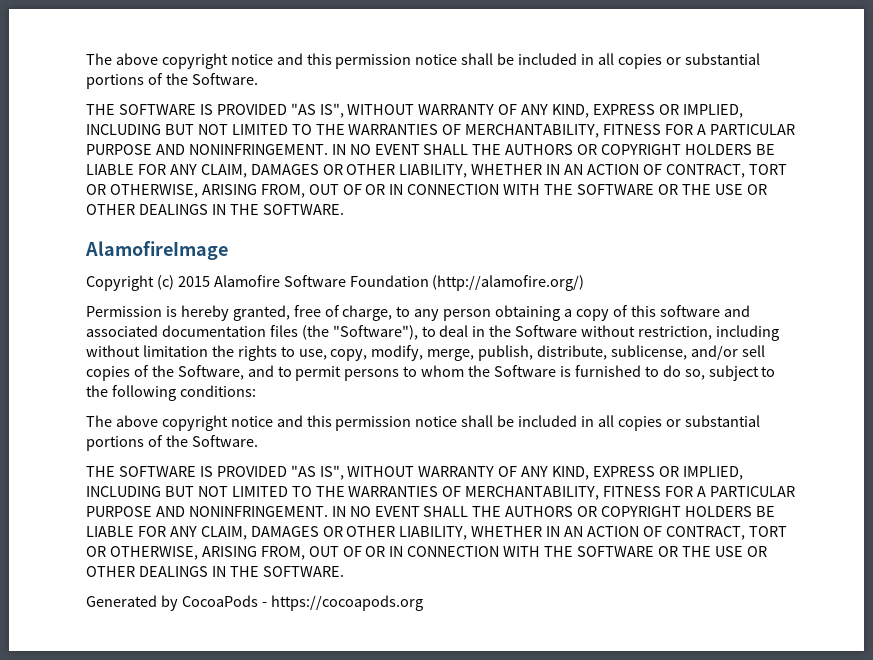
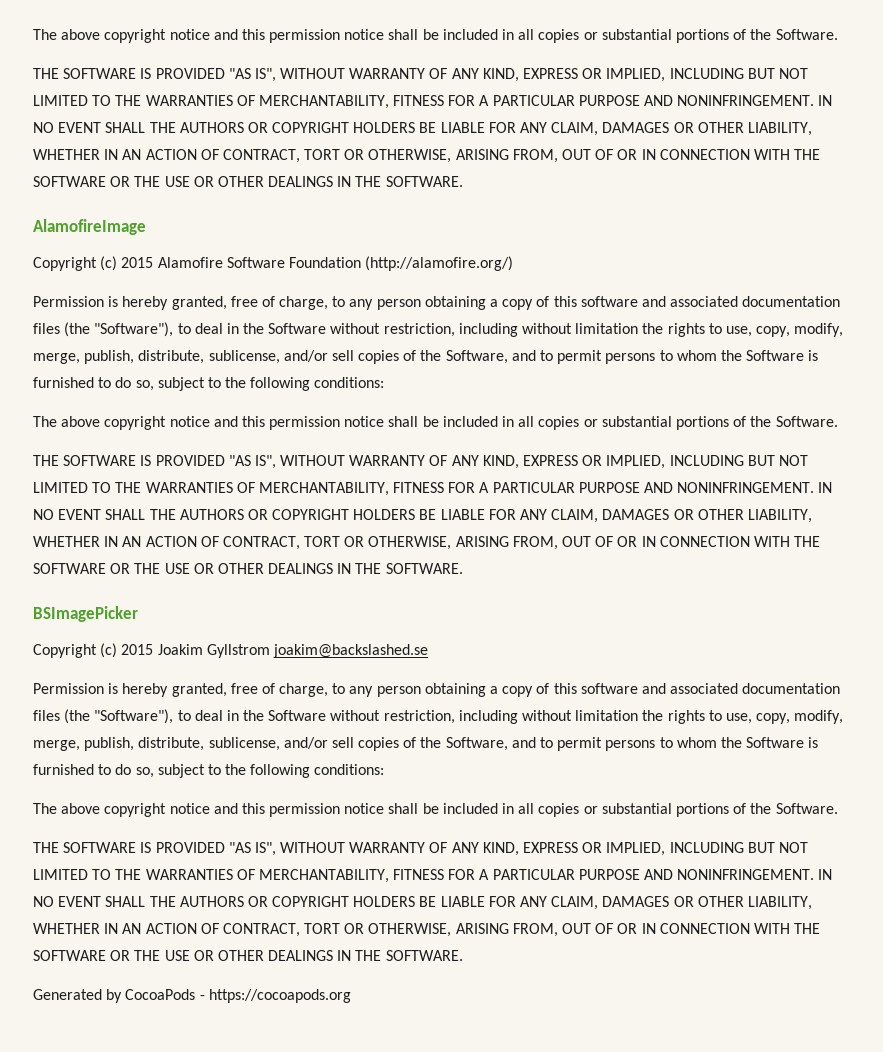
+ BSImagePicker
+ Copyright (c) 2015 Joakim Gyllstrom joakim@backslashed.se
+ Permission is hereby granted, free of charge, to any person obtaining a copy of this software and associated documentation files (the "Software"), to deal in the Software without restriction, including without limitation the rights to use, copy, modify, merge, publish, distribute, sublicense, and/or sell copies of the Software, and to permit persons to whom the Software is furnished to do so, subject to the following conditions:
+ The above copyright notice and this permission notice shall be included in all copies or substantial portions of the Software.
+ THE SOFTWARE IS PROVIDED "AS IS", WITHOUT WARRANTY OF ANY KIND, EXPRESS OR IMPLIED, INCLUDING BUT NOT LIMITED TO THE WARRANTIES OF MERCHANTABILITY, FITNESS FOR A PARTICULAR PURPOSE AND NONINFRINGEMENT. IN NO EVENT SHALL THE AUTHORS OR COPYRIGHT HOLDERS BE LIABLE FOR ANY CLAIM, DAMAGES OR OTHER LIABILITY, WHETHER IN AN ACTION OF CONTRACT, TORT OR OTHERWISE, ARISING FROM, OUT OF OR IN CONNECTION WITH THE SOFTWARE OR THE USE OR OTHER DEALINGS IN THE SOFTWARE.

